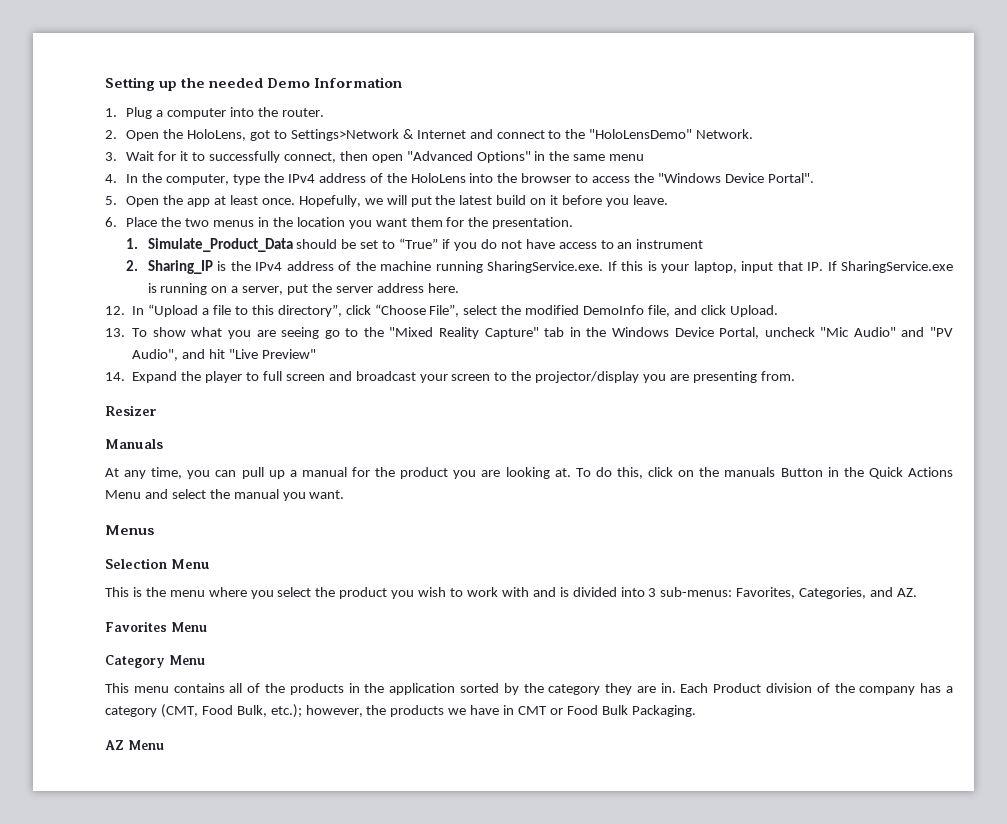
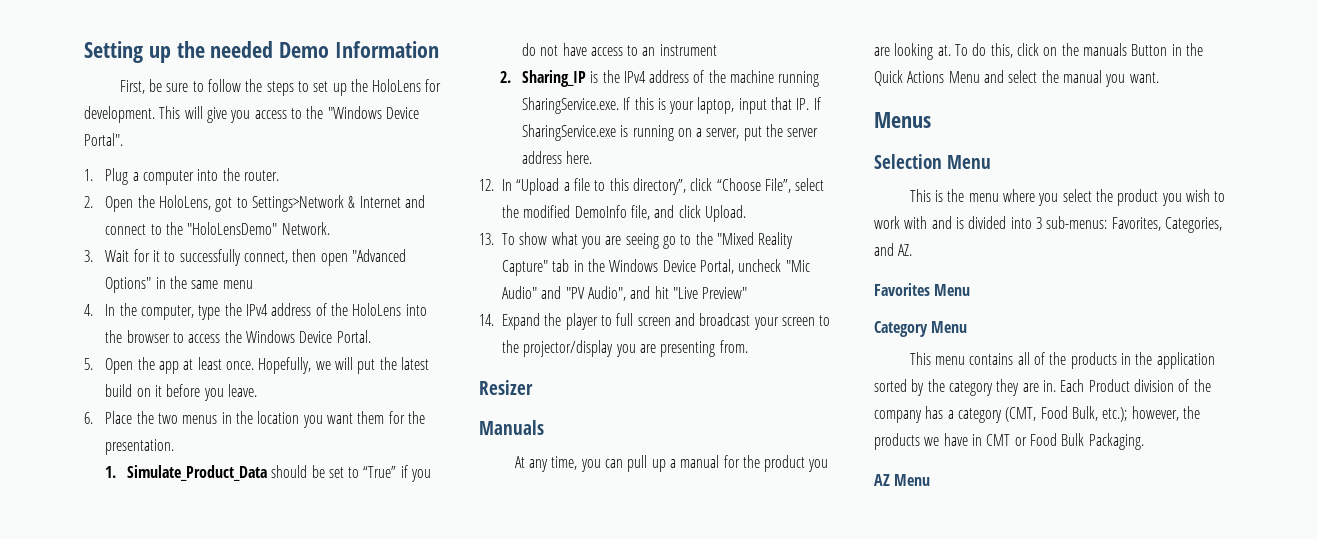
+ First, be sure to follow the steps to set up the HoloLens for development. This will give you access to the "Windows Device Portal".
- 4. In the computer, type the IPv4 address of the HoloLens into the browser to access the "Windows Device Portal".
+ 4. In the computer, type the IPv4 address of the HoloLens into the browser to access the Windows Device Portal.

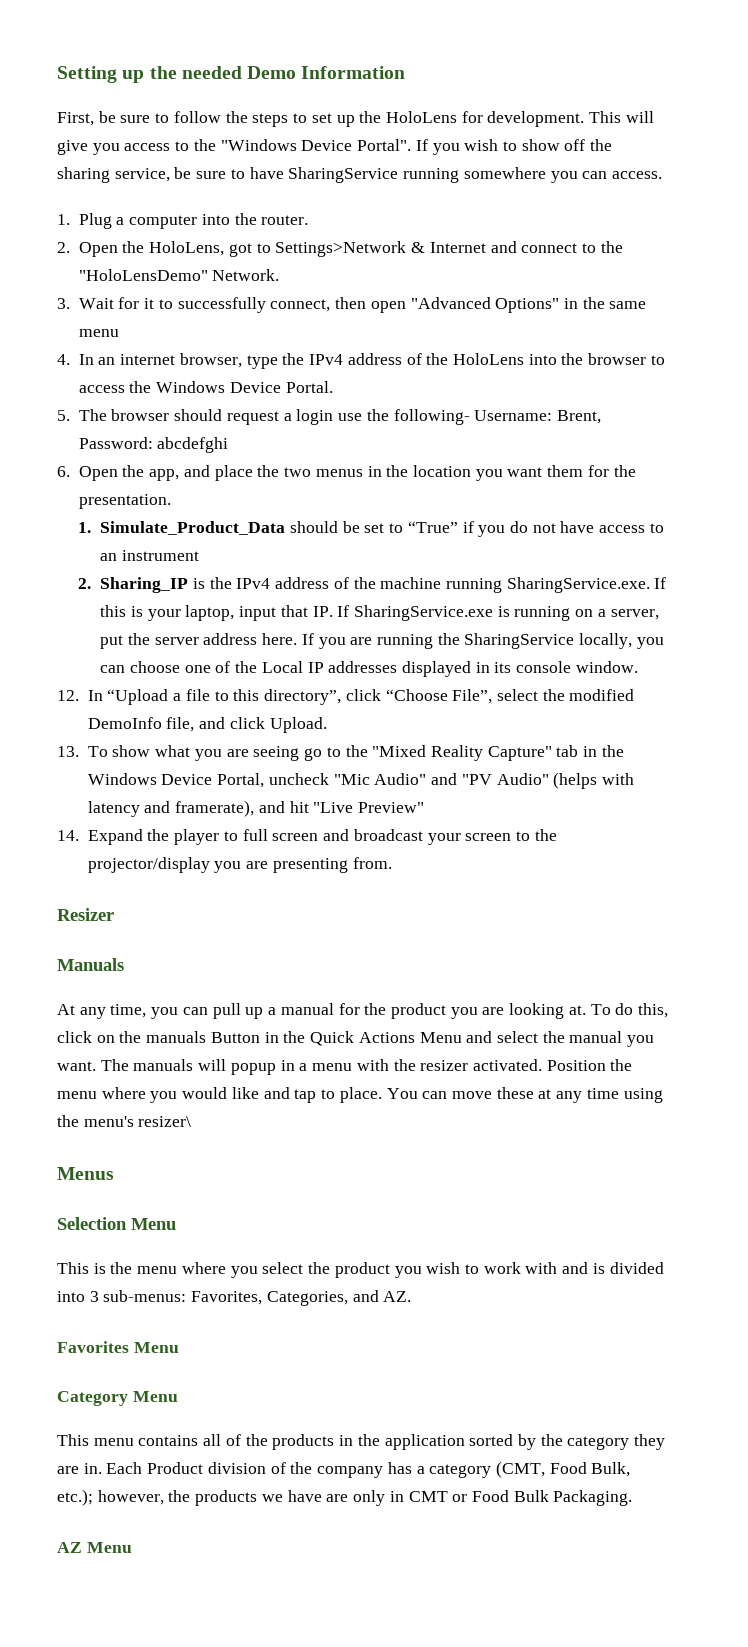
+ If you wish to show off the sharing service, be sure to have SharingService running somewhere you can access.
- 4. In the computer, type the IPv4 address of the HoloLens into the browser to access the Windows Device Portal.
+ 4. In an internet browser, type the IPv4 address of the HoloLens into the browser to access the Windows Device Portal.
- 5. Open the app at least once. Hopefully, we will put the latest build on it before you leave.
- 6. Place the two menus in the location you want them for the presentation.
+ 5. The browser should request a login use the following- Username: Brent, Password: abcdefghi
+ 6. Open the app, and place the two menus in the location you want them for the presentation.
+ If you are running the SharingService locally, you can choose one of the Local IP addresses displayed in its console window.
- 13. To show what you are seeing go to the "Mixed Reality Capture" tab in the Windows Device Portal, uncheck "Mic Audio" and "PV Audio", and hit "Live Preview"
+ 13. To show what you are seeing go to the "Mixed Reality Capture" tab in the Windows Device Portal, uncheck "Mic Audio" and "PV Audio" (helps with latency and framerate), and hit "Live Preview"
+ The manuals will popup in a menu with the resizer activated. Position the menu where you would like and tap to place. You can move these at any time using the menu's resizer\
- Each Product division of the company has a category (CMT, Food Bulk, etc.); however, the products we have in CMT or Food Bulk Packaging.
+ Each Product division of the company has a category (CMT, Food Bulk, etc.); however, the products we have are only in CMT or Food Bulk Packaging.

